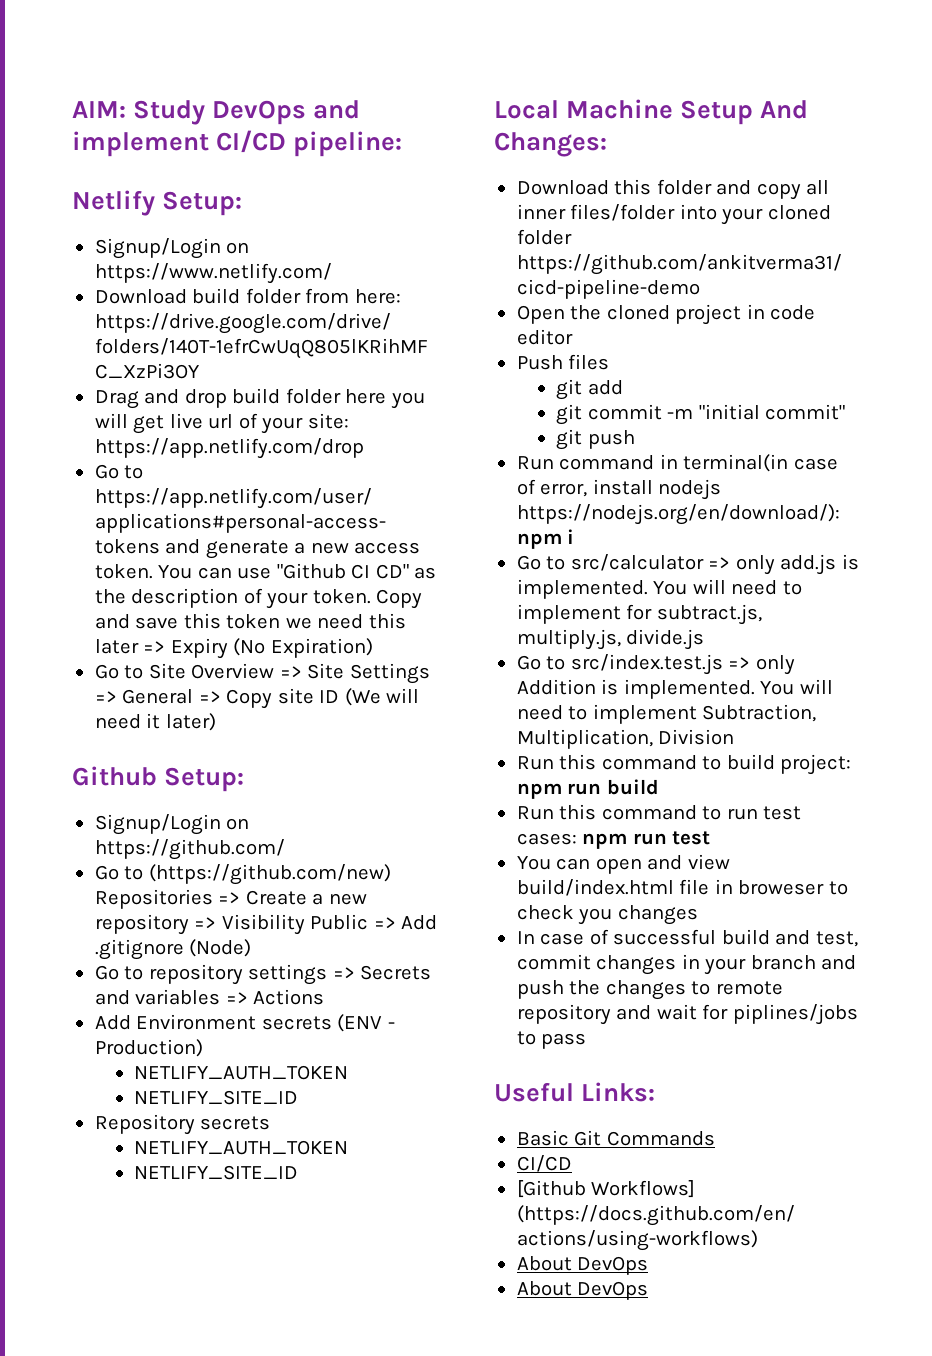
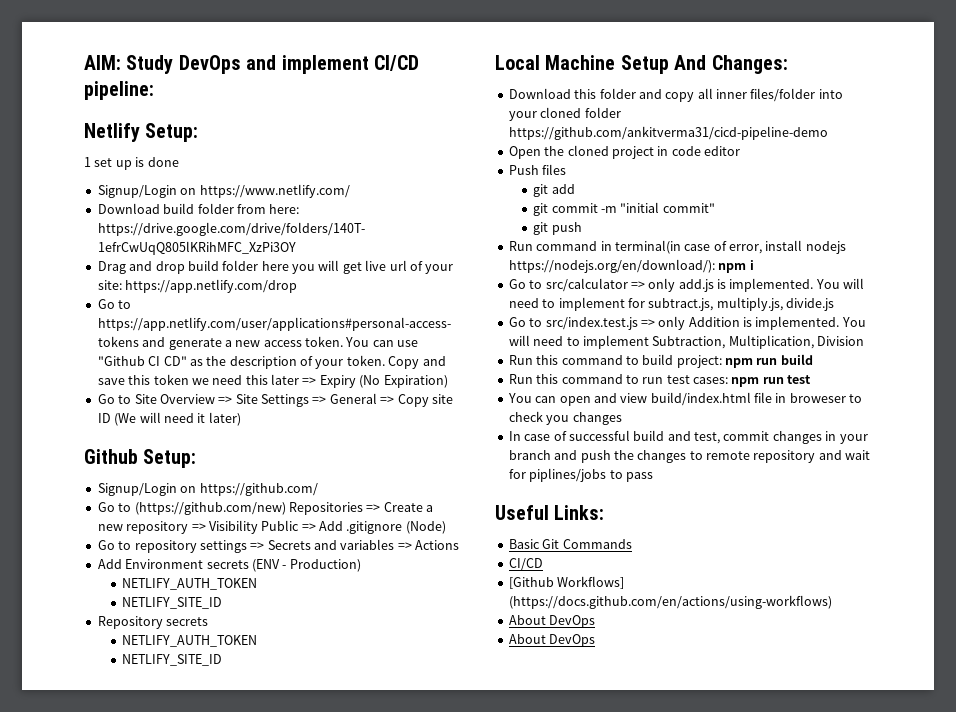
+ 1 set up is done

